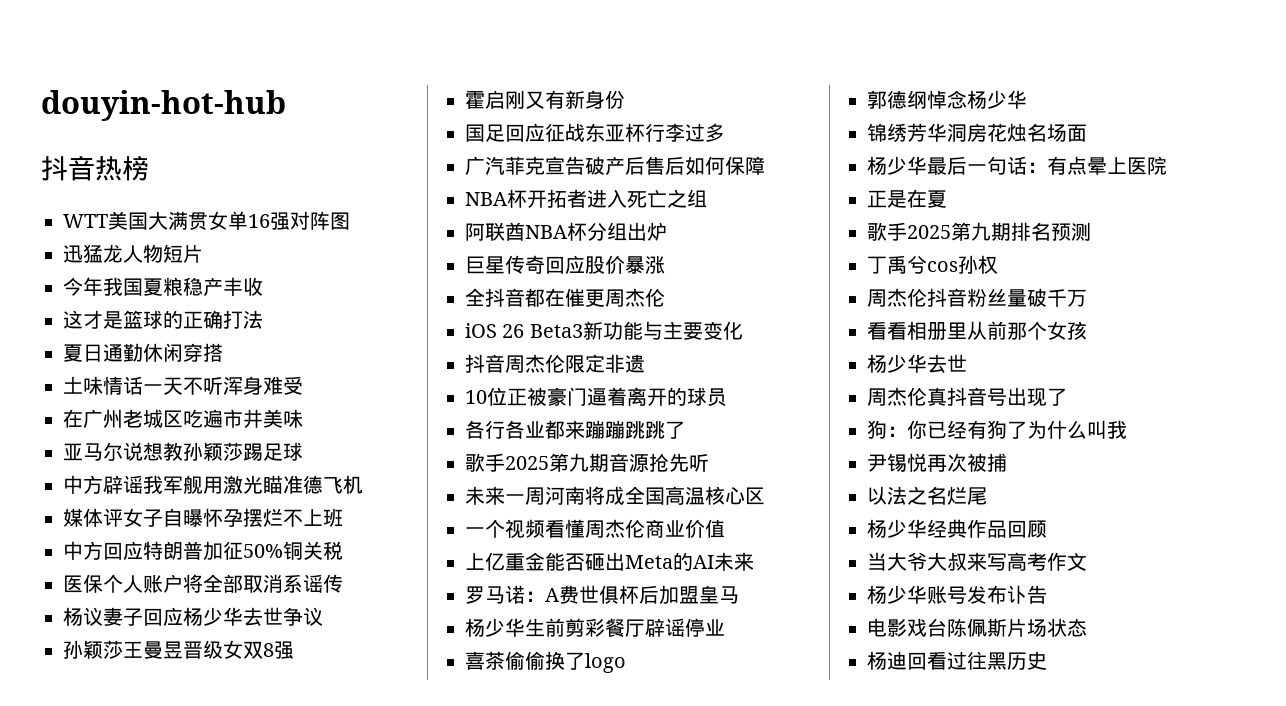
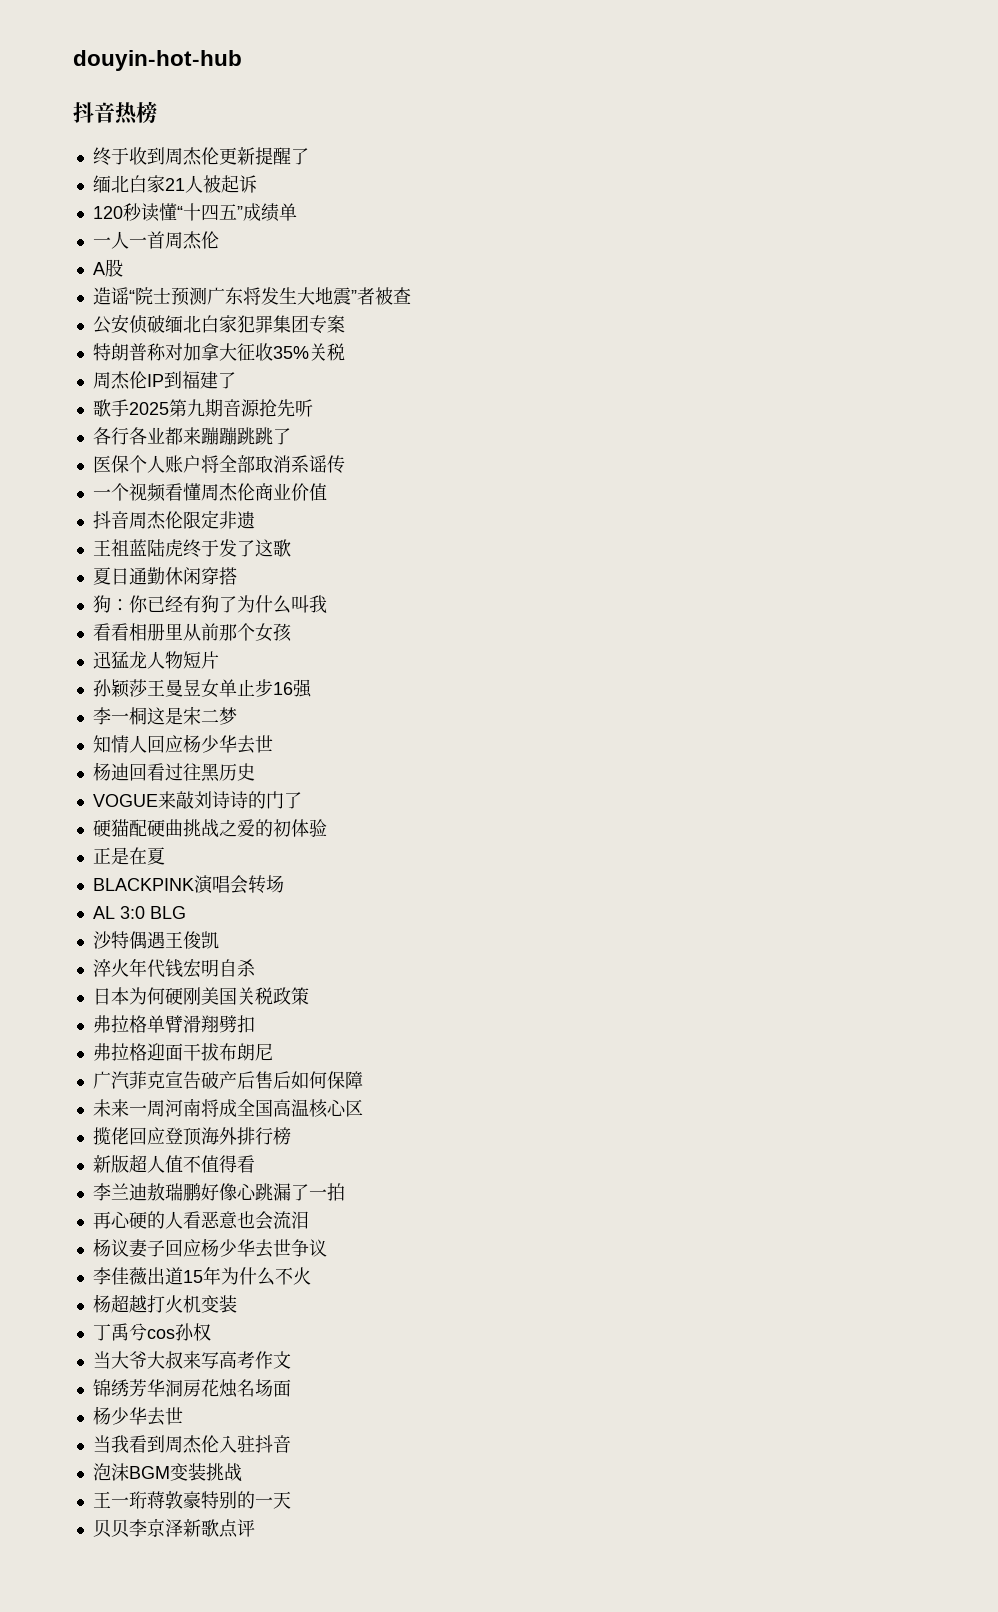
- WTT美国大满贯女单16强对阵图
- 迅猛龙人物短片
- 今年我国夏粮稳产丰收
- 这才是篮球的正确打法
- 夏日通勤休闲穿搭
- 土味情话一天不听浑身难受
- 在广州老城区吃遍市井美味
- 亚马尔说想教孙颖莎踢足球
- 中方辟谣我军舰用激光瞄准德飞机
- 媒体评女子自曝怀孕摆烂不上班
- 中方回应特朗普加征50%铜关税
+ 终于收到周杰伦更新提醒了
+ 缅北白家21人被起诉
+ 120秒读懂“十四五”成绩单
+ 一人一首周杰伦
+ A股
+ 造谣“院士预测广东将发生大地震”者被查
+ 公安侦破缅北白家犯罪集团专案
+ 特朗普称对加拿大征收35%关税
+ 周杰伦IP到福建了
+ 歌手2025第九期音源抢先听
+ 各行各业都来蹦蹦跳跳了
- 杨议妻子回应杨少华去世争议
- 孙颖莎王曼昱晋级女双8强
- 霍启刚又有新身份
- 国足回应征战东亚杯行李过多
+ 一个视频看懂周杰伦商业价值
+ 抖音周杰伦限定非遗
+ 王祖蓝陆虎终于发了这歌
+ 夏日通勤休闲穿搭
+ 狗：你已经有狗了为什么叫我
+ 看看相册里从前那个女孩
+ 迅猛龙人物短片
+ 孙颖莎王曼昱女单止步16强
+ 李一桐这是宋二梦
+ 知情人回应杨少华去世
+ 杨迪回看过往黑历史
+ VOGUE来敲刘诗诗的门了
+ 硬猫配硬曲挑战之爱的初体验
+ 正是在夏
+ BLACKPINK演唱会转场
+ AL 3:0 BLG
+ 沙特偶遇王俊凯
+ 淬火年代钱宏明自杀
+ 日本为何硬刚美国关税政策
+ 弗拉格单臂滑翔劈扣
+ 弗拉格迎面干拔布朗尼
- NBA杯开拓者进入死亡之组
- 阿联酋NBA杯分组出炉
- 巨星传奇回应股价暴涨
- 全抖音都在催更周杰伦
- iOS 26 Beta3新功能与主要变化
- 抖音周杰伦限定非遗
- 10位正被豪门逼着离开的球员
- 各行各业都来蹦蹦跳跳了
- 歌手2025第九期音源抢先听
- 一个视频看懂周杰伦商业价值
- 上亿重金能否砸出Meta的AI未来
- 罗马诺：A费世俱杯后加盟皇马
- 杨少华生前剪彩餐厅辟谣停业
- 喜茶偷偷换了logo
- 郭德纲悼念杨少华
+ 揽佬回应登顶海外排行榜
+ 新版超人值不值得看
+ 李兰迪敖瑞鹏好像心跳漏了一拍
+ 再心硬的人看恶意也会流泪
+ 杨议妻子回应杨少华去世争议
+ 李佳薇出道15年为什么不火
+ 杨超越打火机变装
+ 丁禹兮cos孙权
+ 当大爷大叔来写高考作文
  锦绣芳华洞房花烛名场面
- 杨少华最后一句话：有点晕上医院
- 正是在夏
- 歌手2025第九期排名预测
- 丁禹兮cos孙权
- 周杰伦抖音粉丝量破千万
- 看看相册里从前那个女孩
  杨少华去世
- 周杰伦真抖音号出现了
- 狗：你已经有狗了为什么叫我
- 尹锡悦再次被捕
- 以法之名烂尾
- 杨少华经典作品回顾
- 当大爷大叔来写高考作文
- 杨少华账号发布讣告
- 电影戏台陈佩斯片场状态
- 杨迪回看过往黑历史
+ 当我看到周杰伦入驻抖音
+ 泡沫BGM变装挑战
+ 王一珩蒋敦豪特别的一天
+ 贝贝李京泽新歌点评

